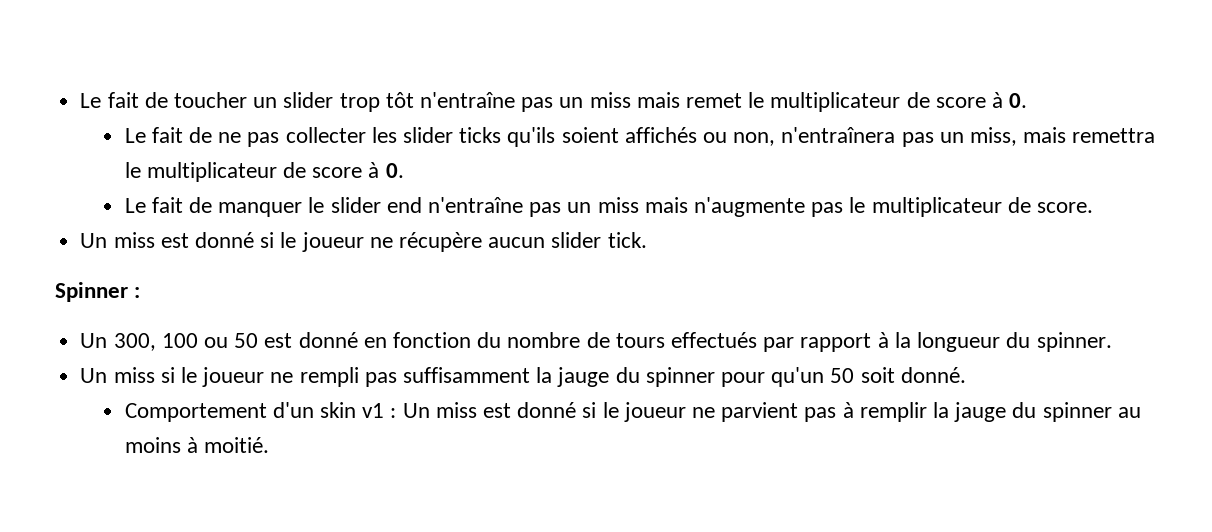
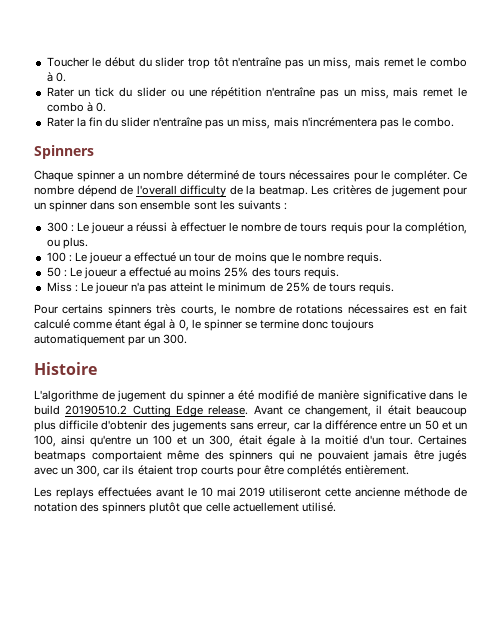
- Le fait de toucher un slider trop tôt n'entraîne pas un miss mais remet le multiplicateur de score à 0.
- Le fait de ne pas collecter les slider ticks qu'ils soient affichés ou non, n'entraînera pas un miss, mais remettra le multiplicateur de score à 0.
- Le fait de manquer le slider end n'entraîne pas un miss mais n'augmente pas le multiplicateur de score.
- Un miss est donné si le joueur ne récupère aucun slider tick.
- Spinner :
- Un 300, 100 ou 50 est donné en fonction du nombre de tours effectués par rapport à la longueur du spinner.
- Un miss si le joueur ne rempli pas suffisamment la jauge du spinner pour qu'un 50 soit donné.
- Comportement d'un skin v1 : Un miss est donné si le joueur ne parvient pas à remplir la jauge du spinner au moins à moitié.
+ Toucher le début du slider trop tôt n'entraîne pas un miss, mais remet le combo à 0.
+ Rater un tick du slider ou une répétition n'entraîne pas un miss, mais remet le combo à 0.
+ Rater la fin du slider n'entraîne pas un miss, mais n'incrémentera pas le combo.
+ Spinners
+ Chaque spinner a un nombre déterminé de tours nécessaires pour le compléter. Ce nombre dépend de l'overall difficulty de la beatmap. Les critères de jugement pour un spinner dans son ensemble sont les suivants :
+ 300 : Le joueur a réussi à effectuer le nombre de tours requis pour la complétion, ou plus.
+ 100 : Le joueur a effectué un tour de moins que le nombre requis.
+ 50 : Le joueur a effectué au moins 25% des tours requis.
+ Miss : Le joueur n'a pas atteint le minimum de 25% de tours requis.
+ Pour certains spinners très courts, le nombre de rotations nécessaires est en fait calculé comme étant égal à 0, le spinner se termine donc toujours automatiquement par un 300.
+ Histoire
+ L'algorithme de jugement du spinner a été modifié de manière significative dans le build 20190510.2 Cutting Edge release. Avant ce changement, il était beaucoup plus difficile d'obtenir des jugements sans erreur, car la différence entre un 50 et un 100, ainsi qu'entre un 100 et un 300, était égale à la moitié d'un tour. Certaines beatmaps comportaient même des spinners qui ne pouvaient jamais être jugés avec un 300, car ils étaient trop courts pour être complétés entièrement.
+ Les replays effectuées avant le 10 mai 2019 utiliseront cette ancienne méthode de notation des spinners plutôt que celle actuellement utilisé.

